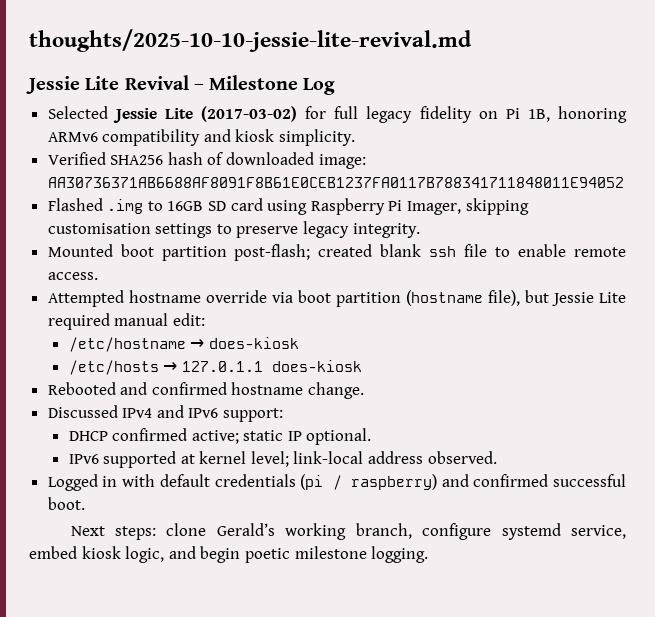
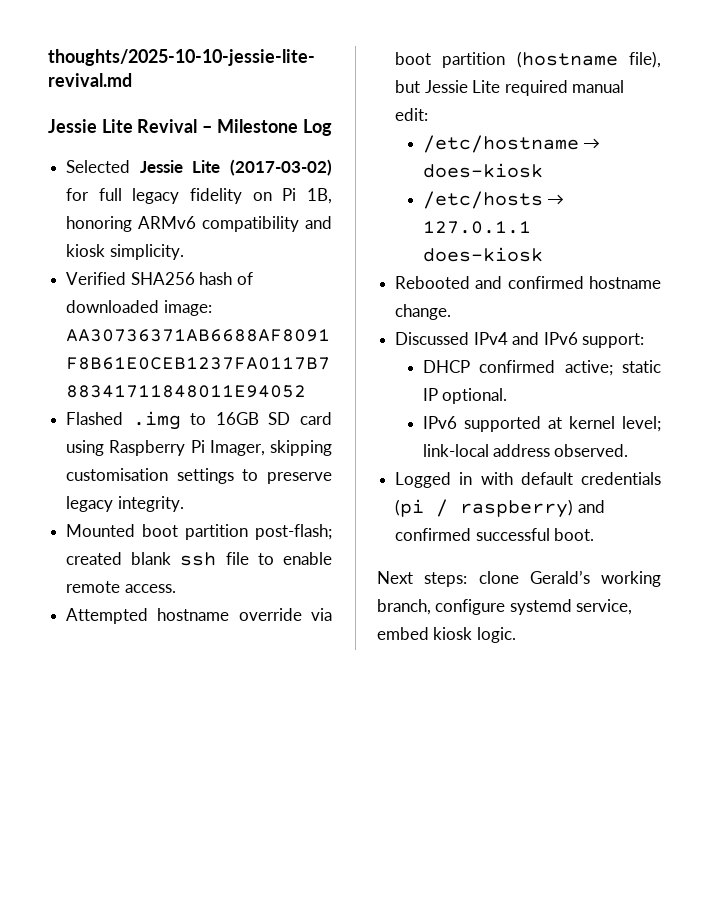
- Next steps: clone Gerald’s working branch, configure systemd service, embed kiosk logic, and begin poetic milestone logging.
+ Next steps: clone Gerald’s working branch, configure systemd service, embed kiosk logic.

